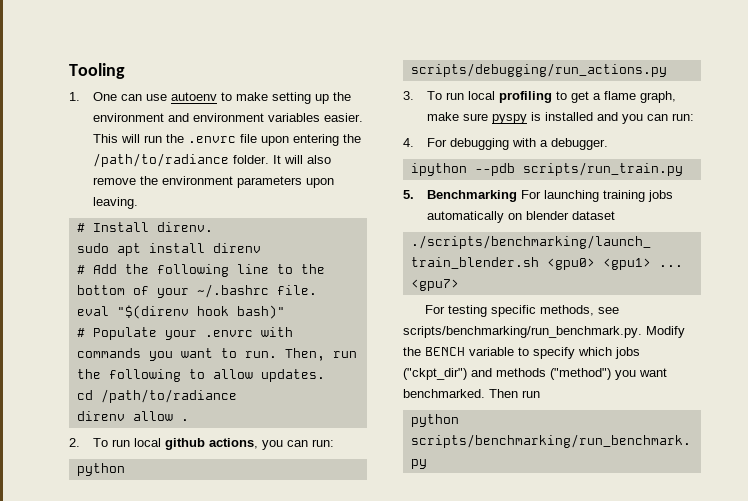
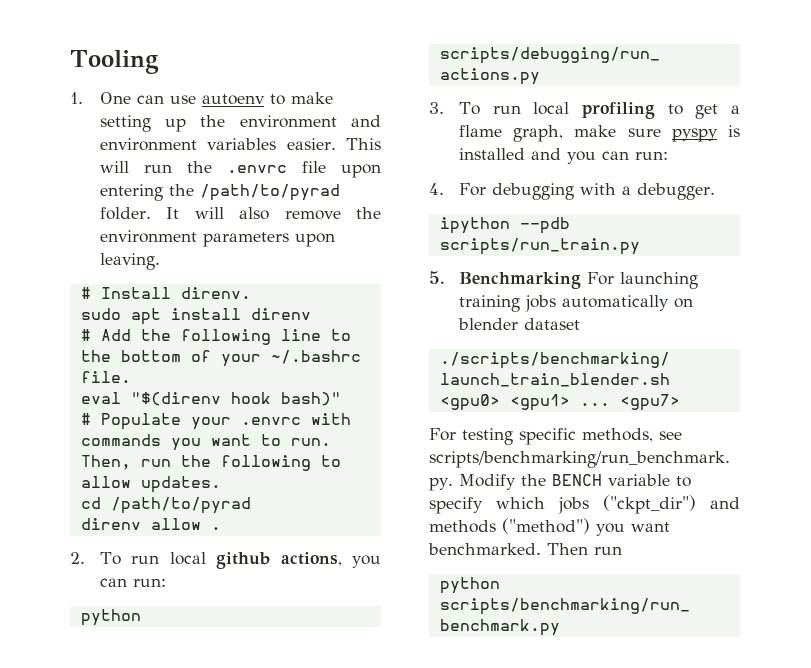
- This will run the .envrc file upon entering the /path/to/radiance folder.
+ This will run the .envrc file upon entering the /path/to/pyrad folder.
- cd /path/to/radiance
+ cd /path/to/pyrad

